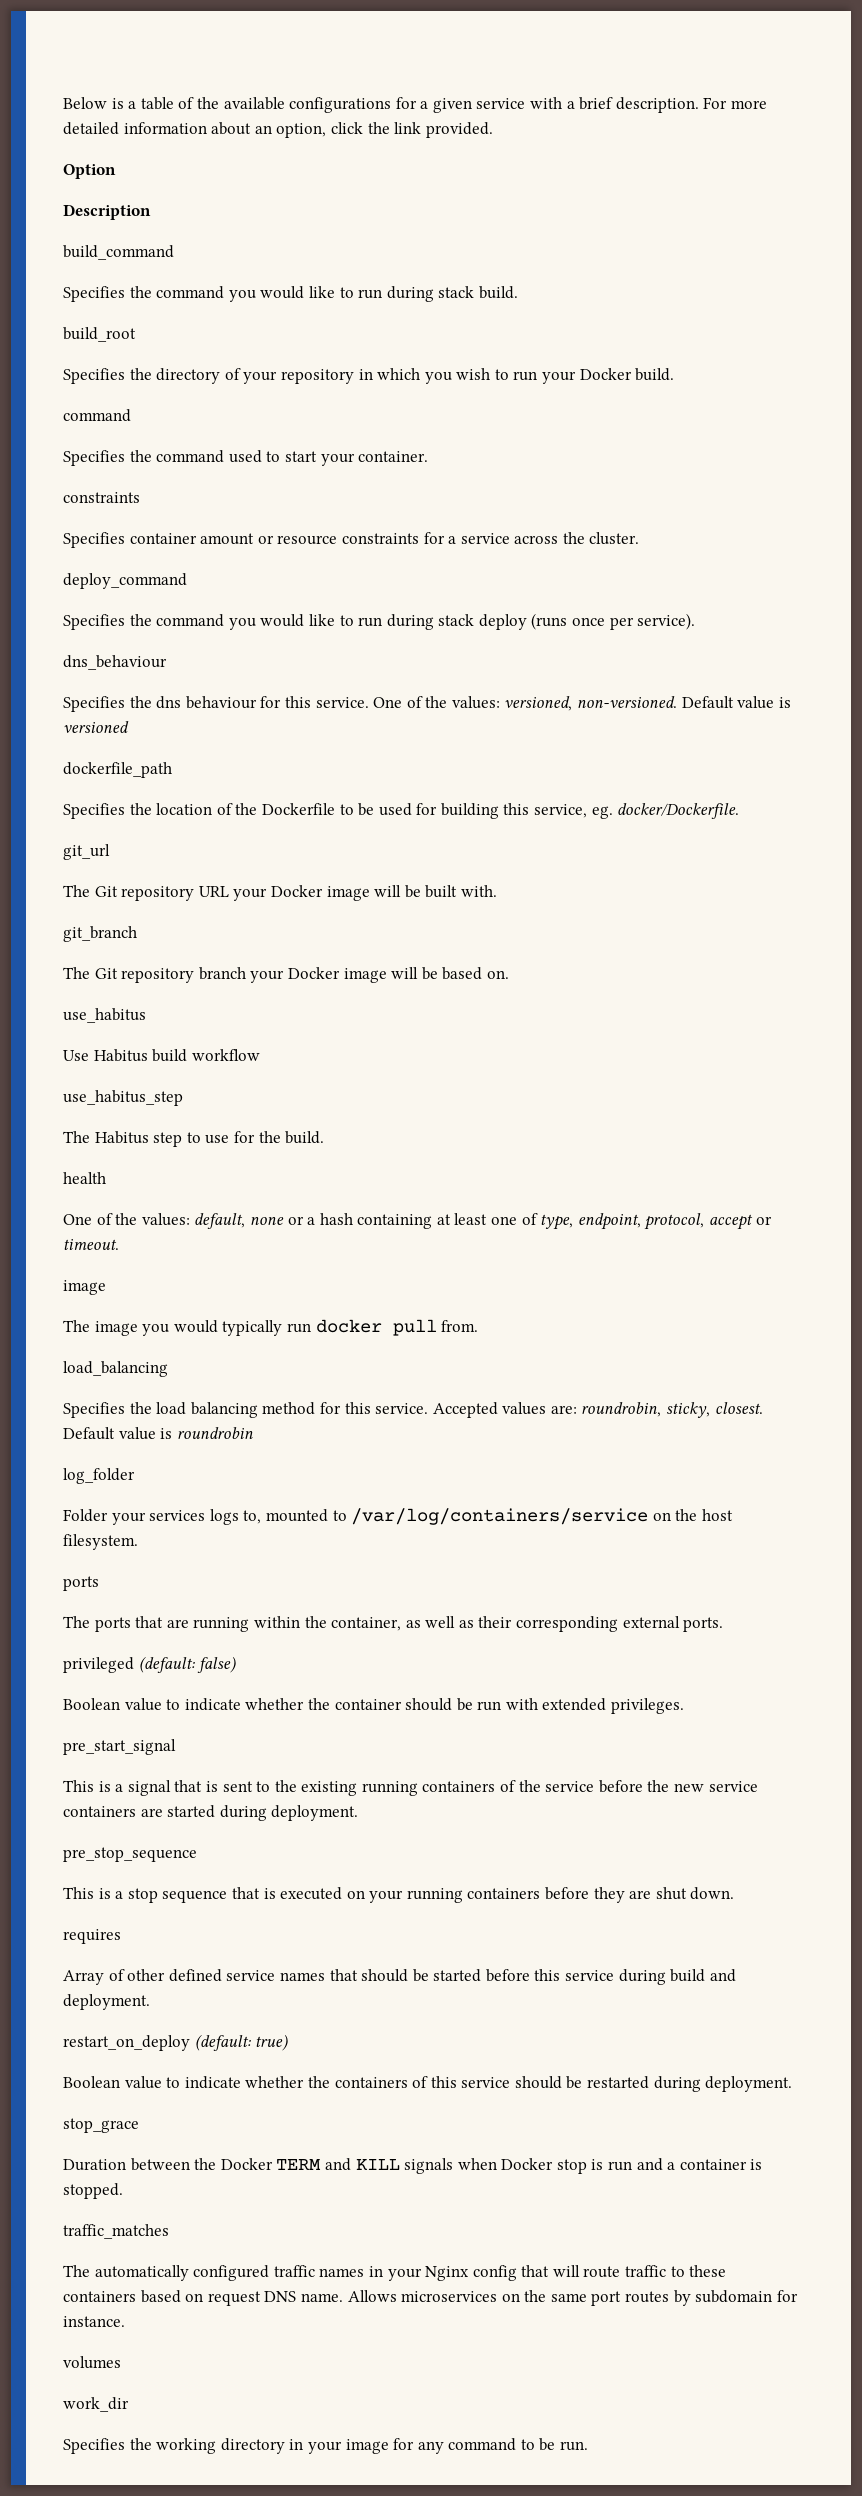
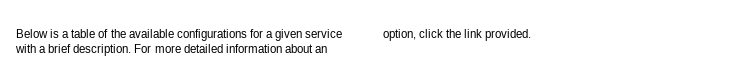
- Option
- Description
- build_command
- Specifies the command you would like to run during stack build.
- build_root
- Specifies the directory of your repository in which you wish to run your Docker build.
- command
- Specifies the command used to start your container.
- constraints
- Specifies container amount or resource constraints for a service across the cluster.
- deploy_command
- Specifies the command you would like to run during stack deploy (runs once per service).
- dns_behaviour
- Specifies the dns behaviour for this service. One of the values: versioned, non-versioned. Default value is versioned
- dockerfile_path
- Specifies the location of the Dockerfile to be used for building this service, eg. docker/Dockerfile.
- git_url
- The Git repository URL your Docker image will be built with.
- git_branch
- The Git repository branch your Docker image will be based on.
- use_habitus
- Use Habitus build workflow
- use_habitus_step
- The Habitus step to use for the build.
- health
- One of the values: default, none or a hash containing at least one of type, endpoint, protocol, accept or timeout.
- image
- The image you would typically run docker pull from.
- load_balancing
- Specifies the load balancing method for this service. Accepted values are: roundrobin, sticky, closest. Default value is roundrobin
- log_folder
- Folder your services logs to, mounted to /var/log/containers/service on the host filesystem.
- ports
- The ports that are running within the container, as well as their corresponding external ports.
- privileged (default: false)
- Boolean value to indicate whether the container should be run with extended privileges.
- pre_start_signal
- This is a signal that is sent to the existing running containers of the service before the new service containers are started during deployment.
- pre_stop_sequence
- This is a stop sequence that is executed on your running containers before they are shut down.
- requires
- Array of other defined service names that should be started before this service during build and deployment.
- restart_on_deploy (default: true)
- Boolean value to indicate whether the containers of this service should be restarted during deployment.
- stop_grace
- Duration between the Docker TERM and KILL signals when Docker stop is run and a container is stopped.
- traffic_matches
- The automatically configured traffic names in your Nginx config that will route traffic to these containers based on request DNS name. Allows microservices on the same port routes by subdomain for instance.
- volumes
- work_dir
- Specifies the working directory in your image for any command to be run.

